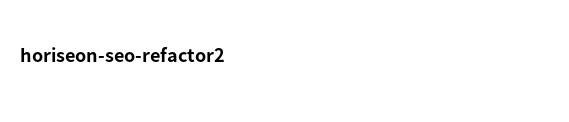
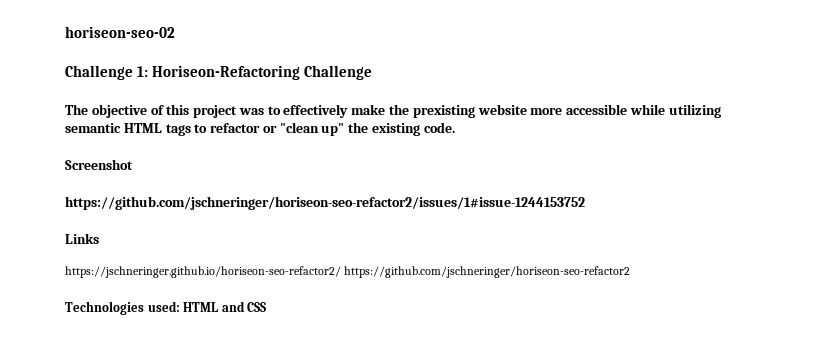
- horiseon-seo-refactor2
+ horiseon-seo-02
+ Challenge 1: Horiseon-Refactoring Challenge
+ The objective of this project was to effectively make the prexisting website more accessible while utilizing semantic HTML tags to refactor or "clean up" the existing code.
+ Screenshot
+ https://github.com/jschneringer/horiseon-seo-refactor2/issues/1#issue-1244153752
+ Links
+ https://jschneringer.github.io/horiseon-seo-refactor2/ https://github.com/jschneringer/horiseon-seo-refactor2
+ Technologies used: HTML and CSS

